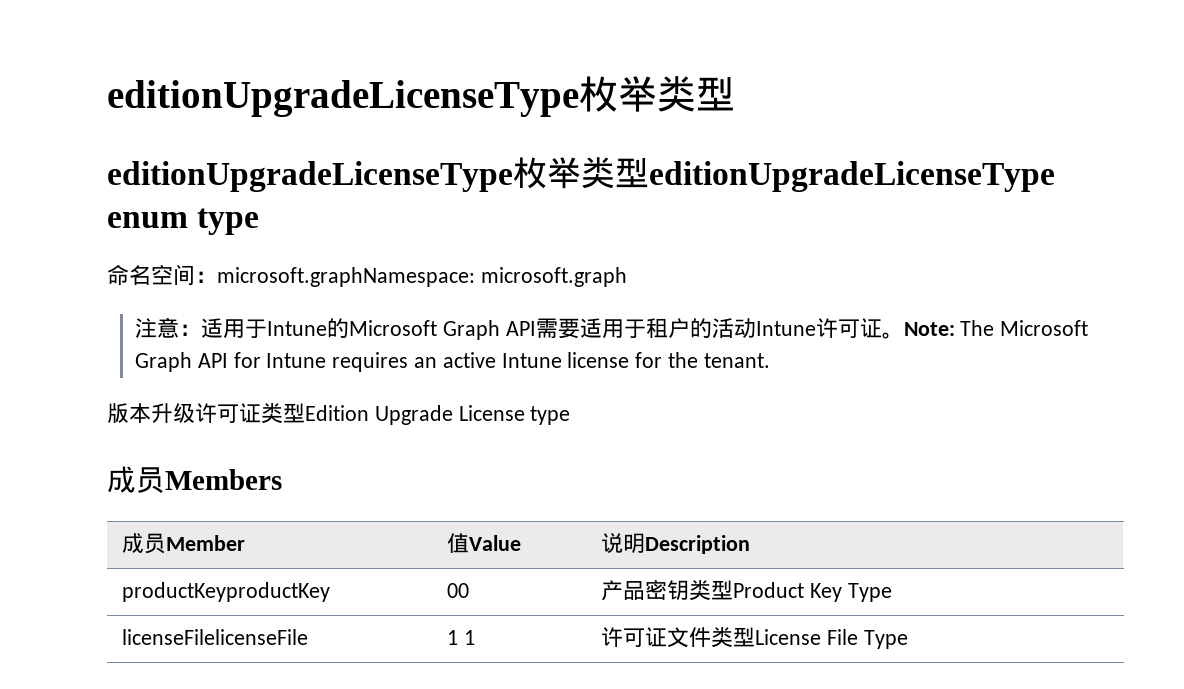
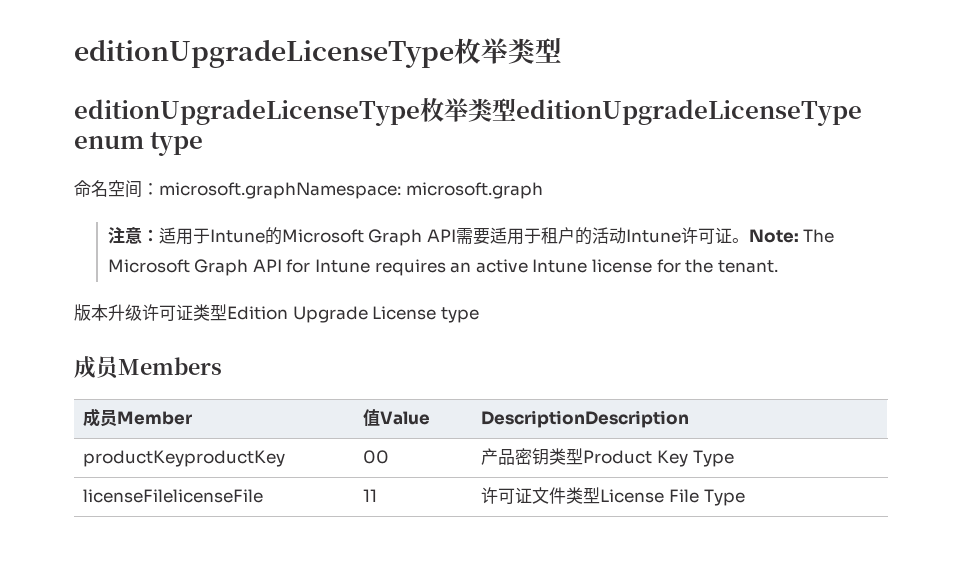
- 成员Member | 值Value | 说明Description
+ 成员Member | 值Value | DescriptionDescription
- licenseFilelicenseFile | 1 1 | 许可证文件类型License File Type
+ licenseFilelicenseFile | 11 | 许可证文件类型License File Type

